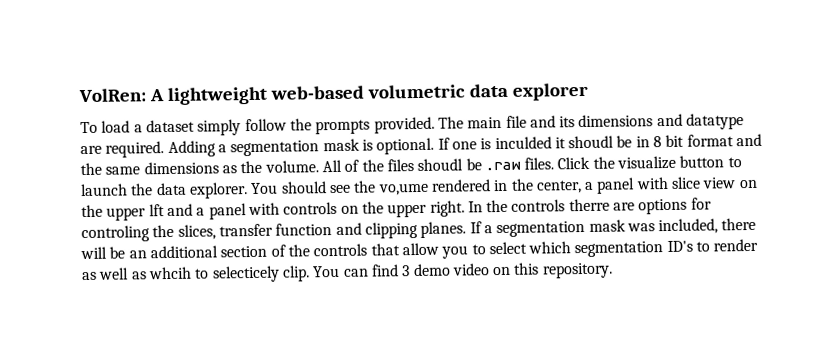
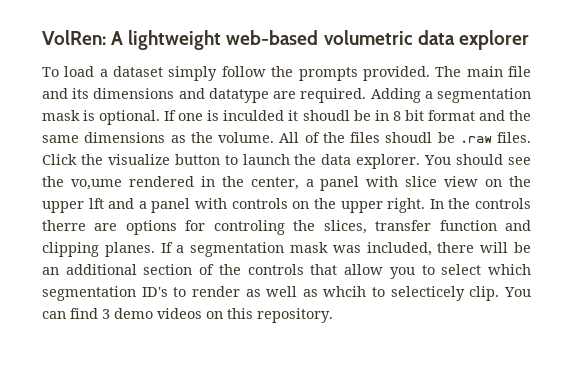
- You can find 3 demo video on this repository.
+ You can find 3 demo videos on this repository.

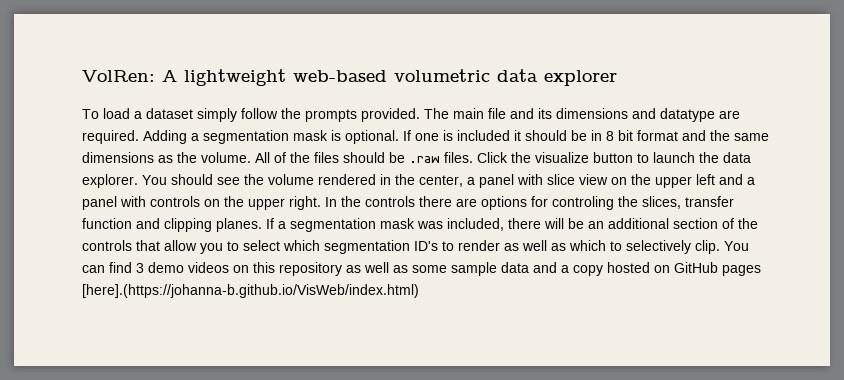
- If one is inculded it shoudl be in 8 bit format and the same dimensions as the volume.
+ If one is included it should be in 8 bit format and the same dimensions as the volume.
- All of the files shoudl be .raw files.
+ All of the files should be .raw files.
- You should see the vo,ume rendered in the center, a panel with slice view on the upper lft and a panel with controls on the upper right.
+ You should see the volume rendered in the center, a panel with slice view on the upper left and a panel with controls on the upper right.
- In the controls therre are options for controling the slices, transfer function and clipping planes.
+ In the controls there are options for controling the slices, transfer function and clipping planes.
- If a segmentation mask was included, there will be an additional section of the controls that allow you to select which segmentation ID's to render as well as whcih to selecticely clip.
+ If a segmentation mask was included, there will be an additional section of the controls that allow you to select which segmentation ID's to render as well as which to selectively clip.
- You can find 3 demo videos on this repository.
+ You can find 3 demo videos on this repository as well as some sample data and a copy hosted on GitHub pages [here].(https://johanna-b.github.io/VisWeb/index.html)

